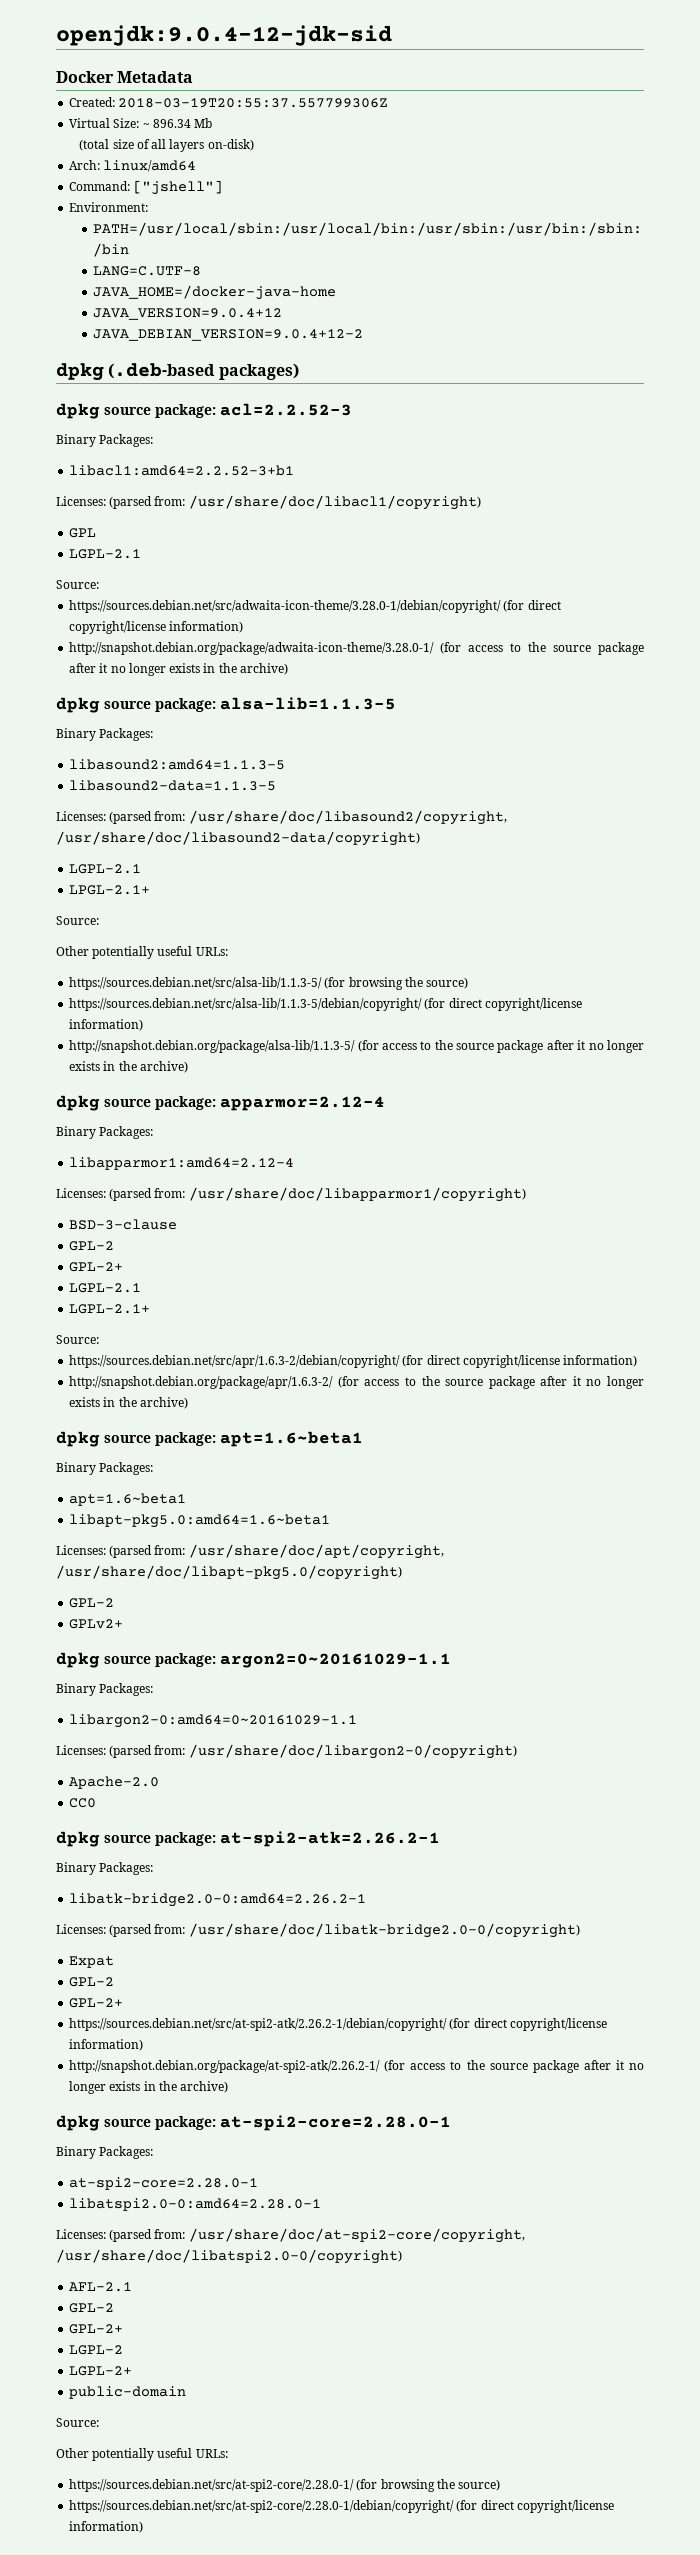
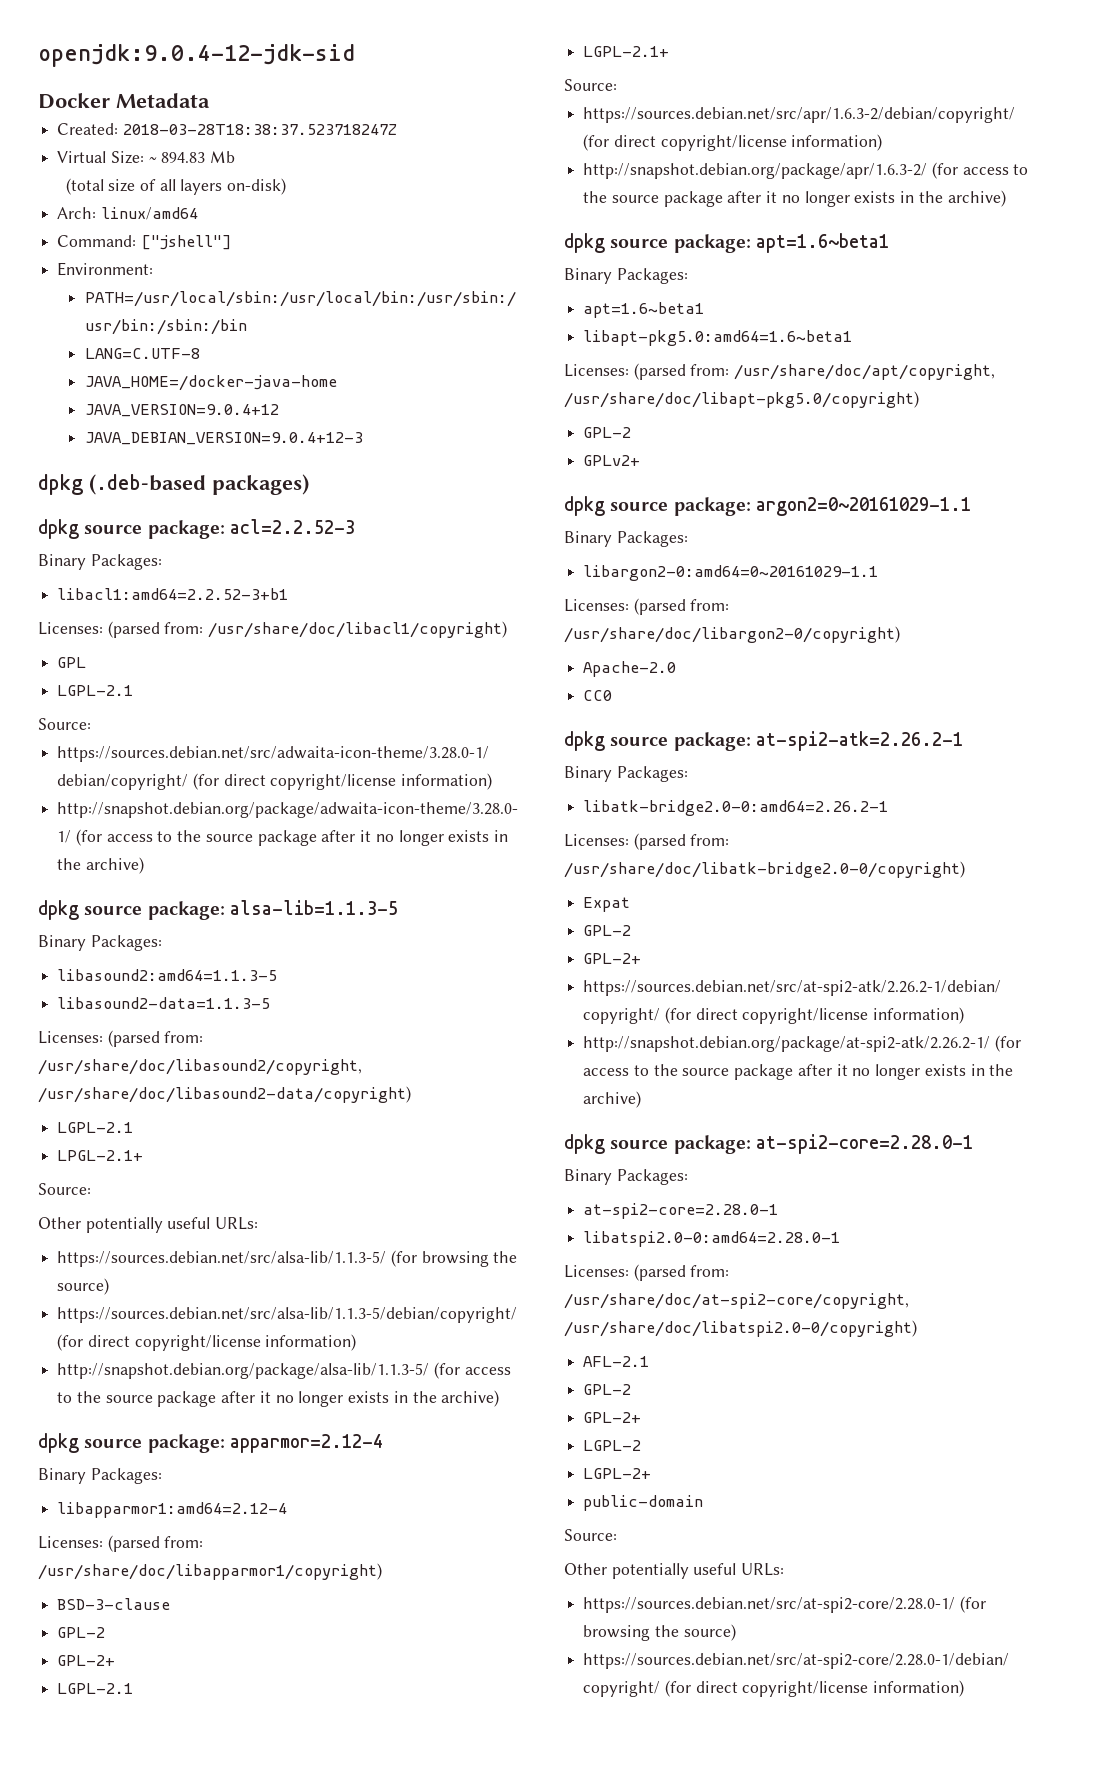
- Created: 2018-03-19T20:55:37.557799306Z
+ Created: 2018-03-28T18:38:37.523718247Z
- Virtual Size: ~ 896.34 Mb
+ Virtual Size: ~ 894.83 Mb
- JAVA_DEBIAN_VERSION=9.0.4+12-2
+ JAVA_DEBIAN_VERSION=9.0.4+12-3

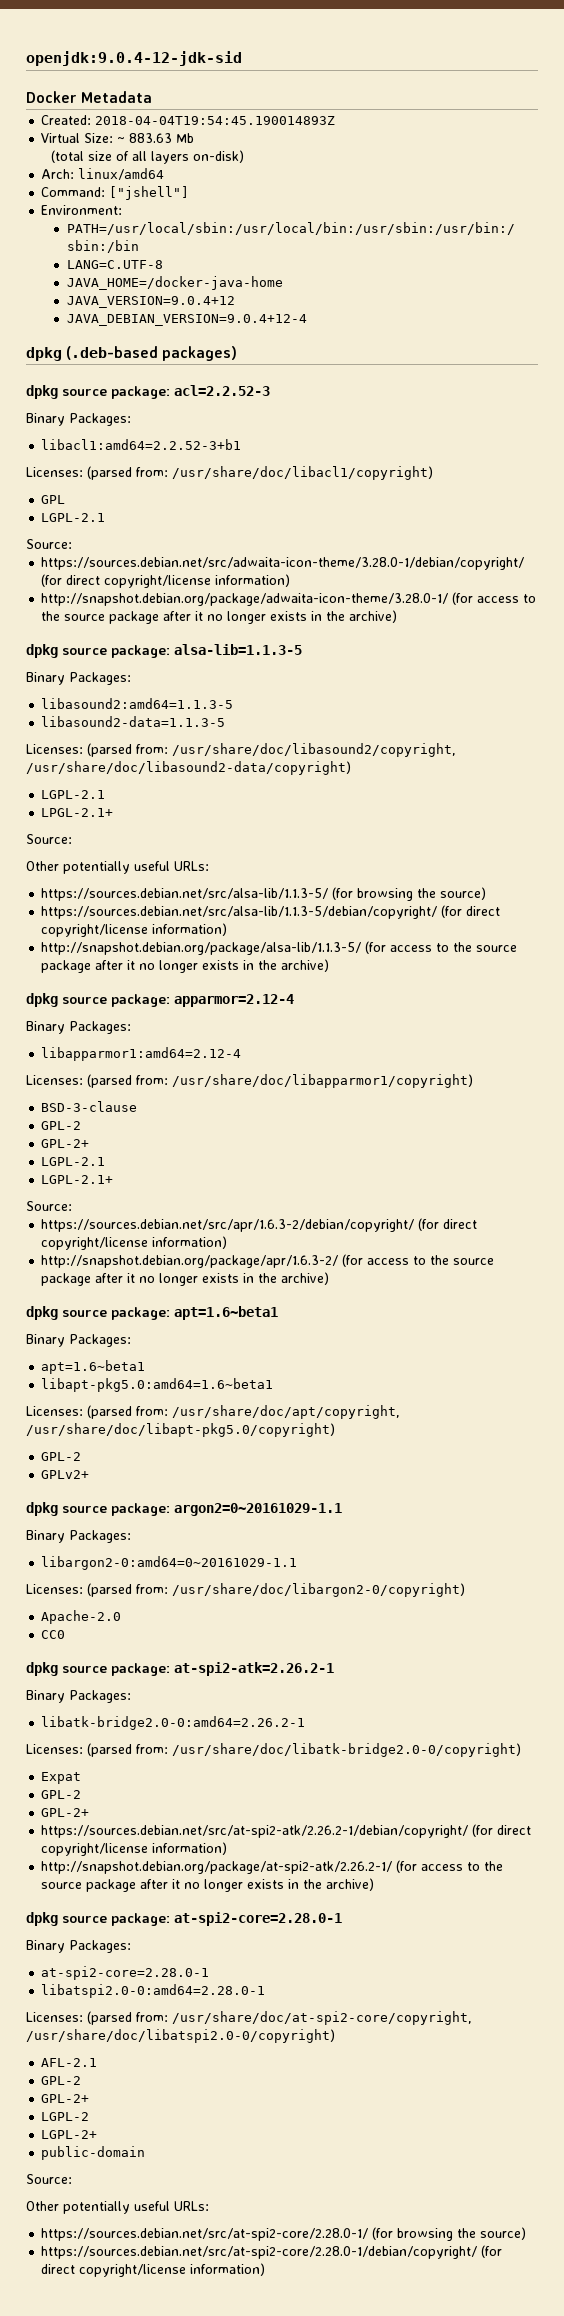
- Created: 2018-03-28T18:38:37.523718247Z
+ Created: 2018-04-04T19:54:45.190014893Z
- Virtual Size: ~ 894.83 Mb
+ Virtual Size: ~ 883.63 Mb
- JAVA_DEBIAN_VERSION=9.0.4+12-3
+ JAVA_DEBIAN_VERSION=9.0.4+12-4

